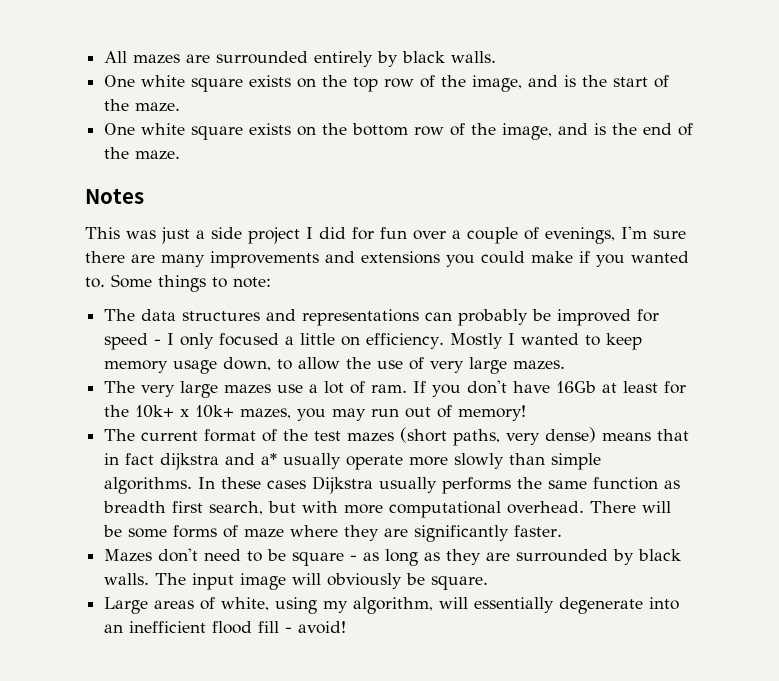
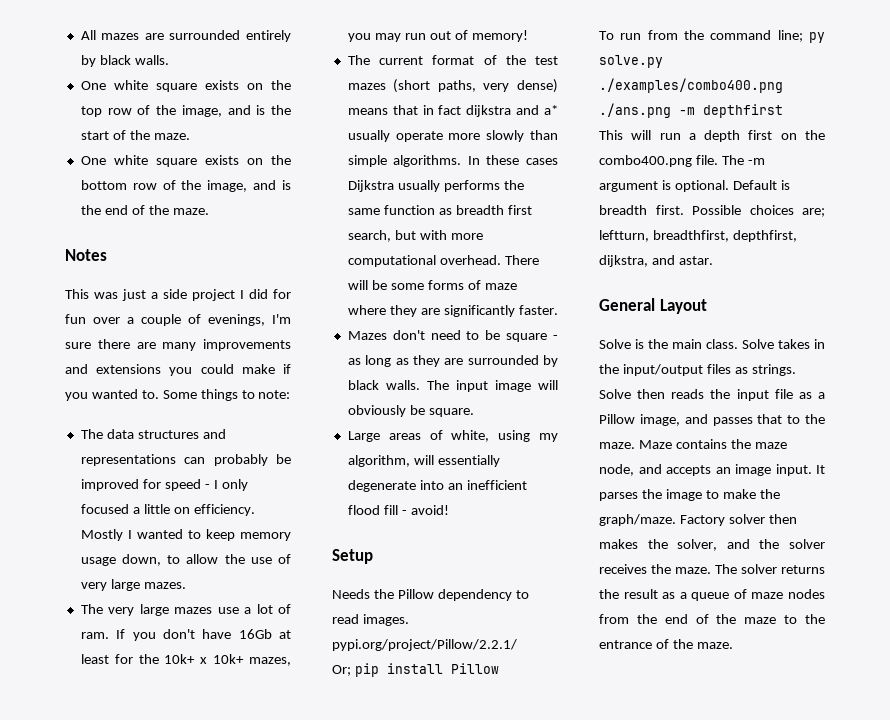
+ Setup
+ Needs the Pillow dependency to read images. pypi.org/project/Pillow/2.2.1/
+ Or; pip install Pillow
+ To run from the command line; py solve.py ./examples/combo400.png ./ans.png -m depthfirst
+ This will run a depth first on the combo400.png file. The -m argument is optional. Default is breadth first. Possible choices are; leftturn, breadthfirst, depthfirst, dijkstra, and astar.
+ General Layout
+ Solve is the main class. Solve takes in the input/output files as strings. Solve then reads the input file as a Pillow image, and passes that to the maze. Maze contains the maze node, and accepts an image input. It parses the image to make the graph/maze. Factory solver then makes the solver, and the solver receives the maze. The solver returns the result as a queue of maze nodes from the end of the maze to the entrance of the maze.

